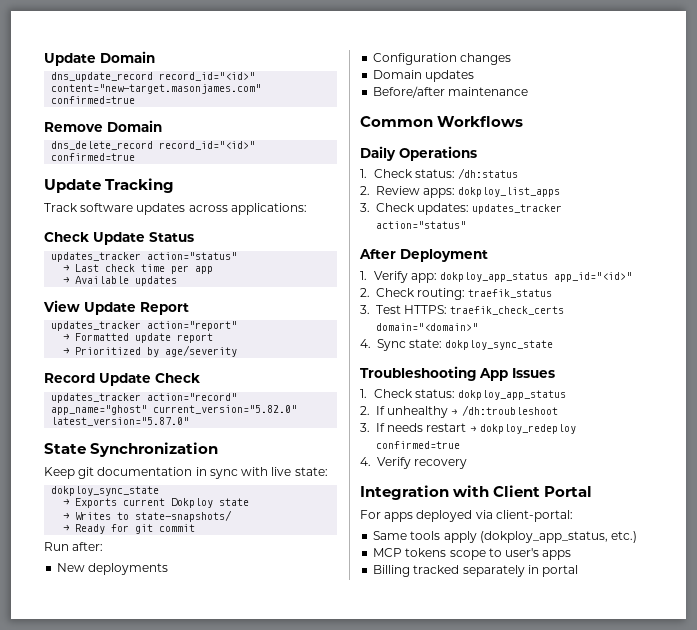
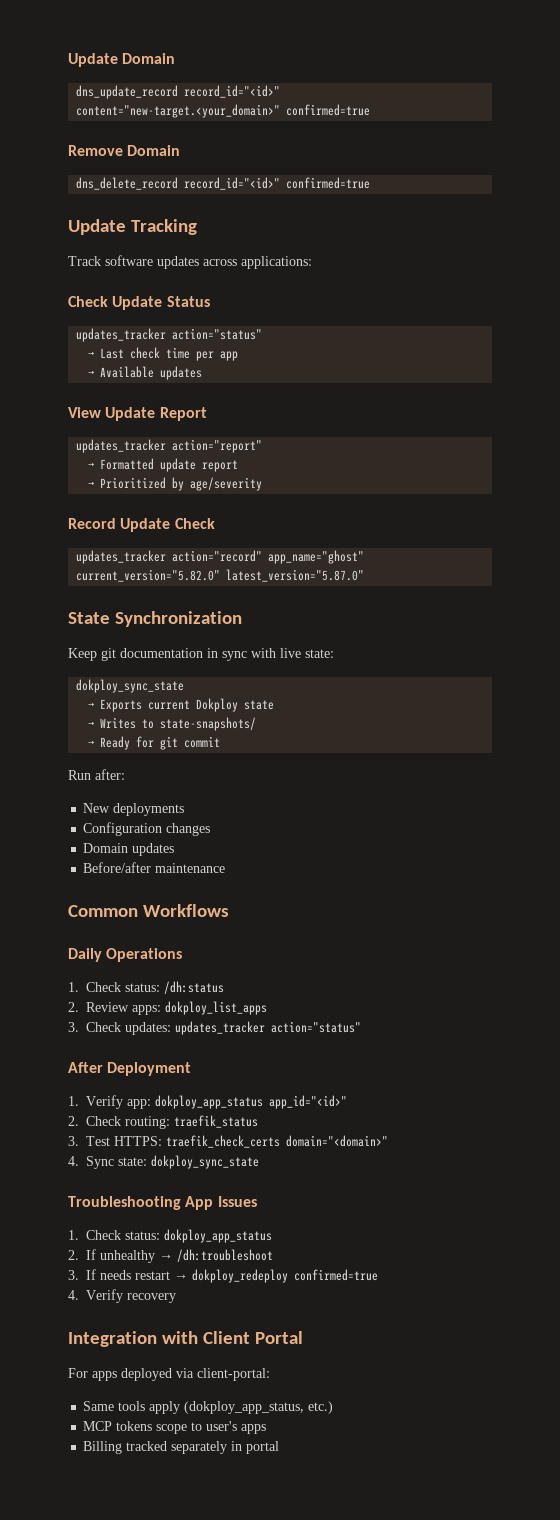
- dns_update_record record_id="<id>" content="new-target.masonjames.com" confirmed=true
+ dns_update_record record_id="<id>" content="new-target.<your_domain>" confirmed=true

